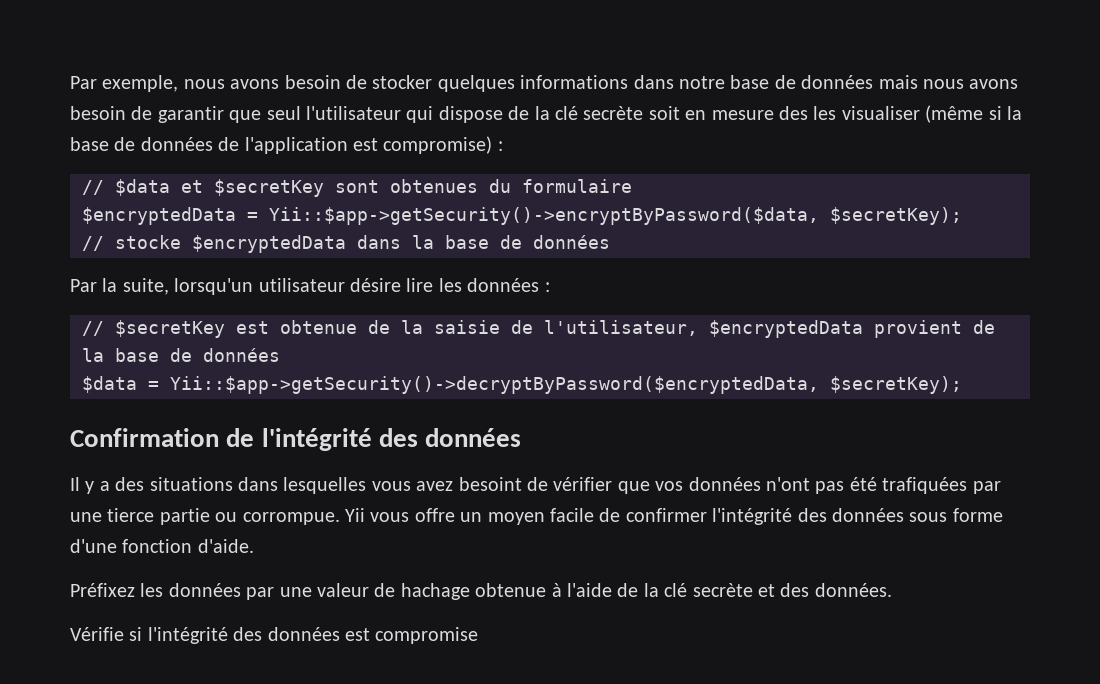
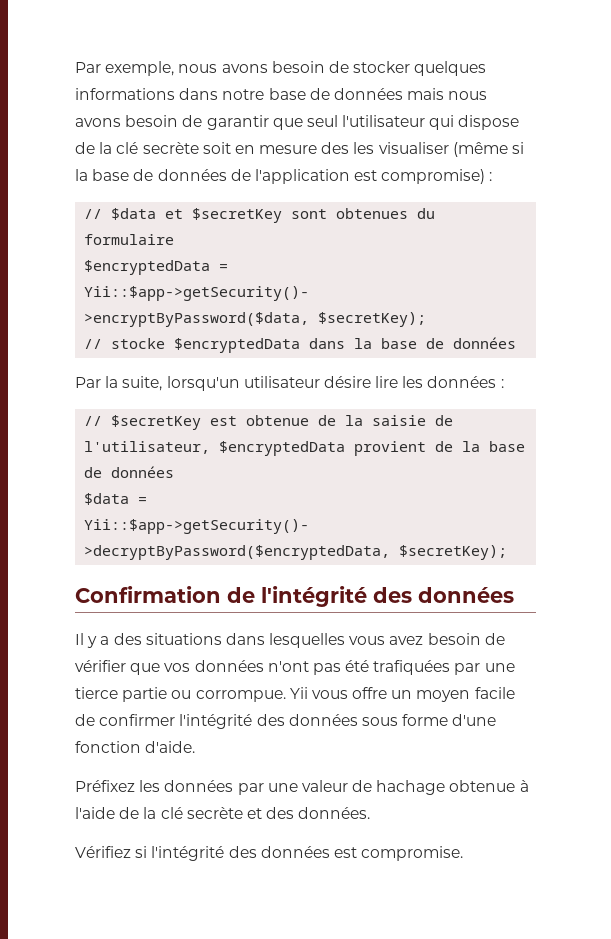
- Il y a des situations dans lesquelles vous avez besoint de vérifier que vos données n'ont pas été trafiquées par une tierce partie ou corrompue.
+ Il y a des situations dans lesquelles vous avez besoin de vérifier que vos données n'ont pas été trafiquées par une tierce partie ou corrompue.
- Vérifie si l'intégrité des données est compromise
+ Vérifiez si l'intégrité des données est compromise.

